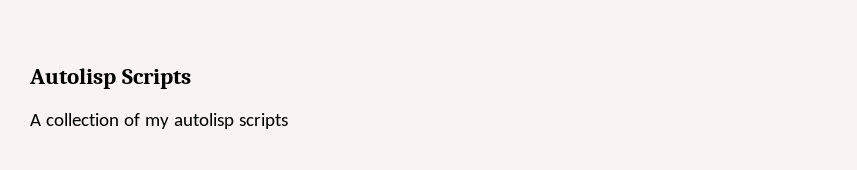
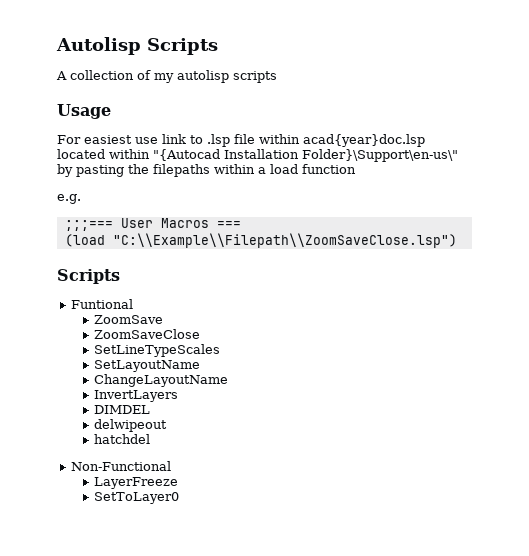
+ Usage
+ For easiest use link to .lsp file within acad{year}doc.lsp located within "{Autocad Installation Folder}\Support\en-us\" by pasting the filepaths within a load function
+ e.g.
+ ;;;=== User Macros ===
+ (load "C:\\Example\\Filepath\\ZoomSaveClose.lsp")
+ Scripts
+ Funtional
+ ZoomSave
+ ZoomSaveClose
+ SetLineTypeScales
+ SetLayoutName
+ ChangeLayoutName
+ InvertLayers
+ DIMDEL
+ delwipeout
+ hatchdel
+ Non-Functional
+ LayerFreeze
+ SetToLayer0

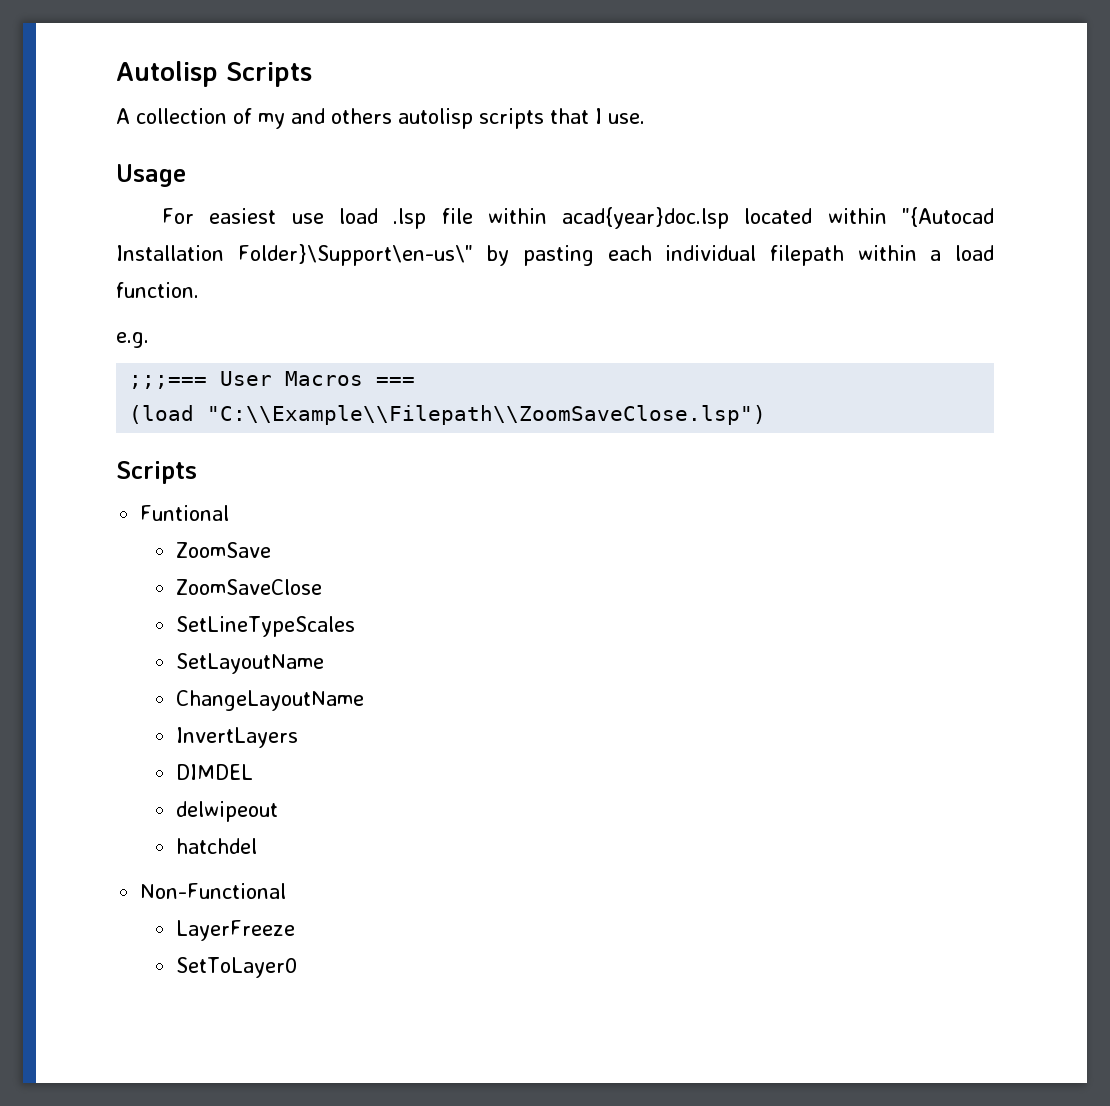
- A collection of my autolisp scripts
+ A collection of my and others autolisp scripts that I use.
- For easiest use link to .lsp file within acad{year}doc.lsp located within "{Autocad Installation Folder}\Support\en-us\" by pasting the filepaths within a load function
+ For easiest use load .lsp file within acad{year}doc.lsp located within "{Autocad Installation Folder}\Support\en-us\" by pasting each individual filepath within a load function.

